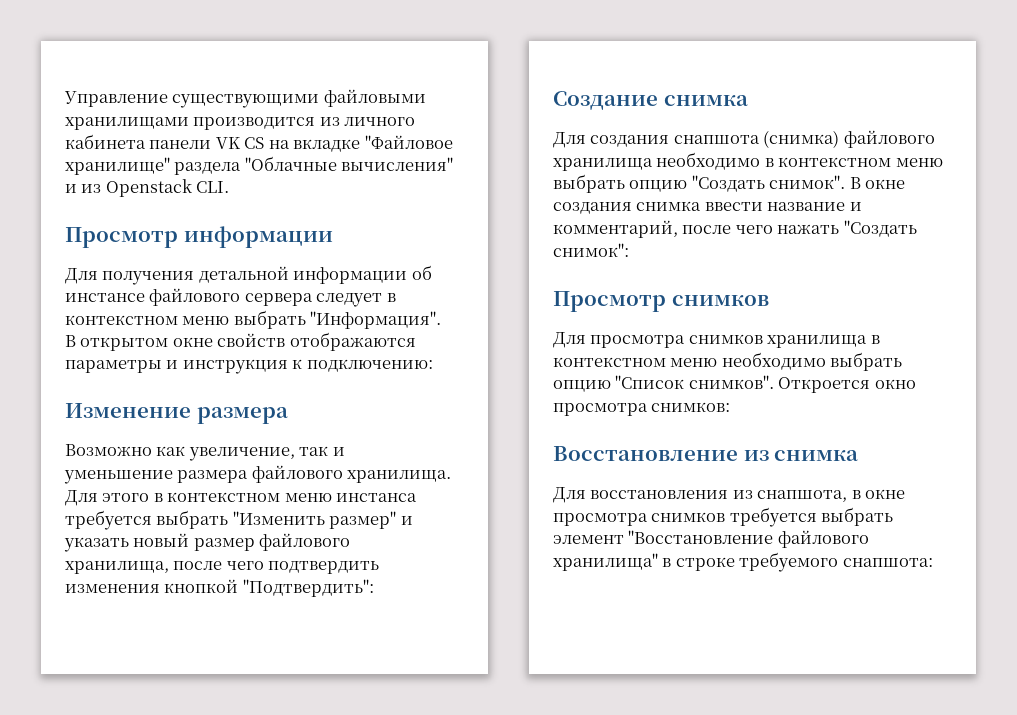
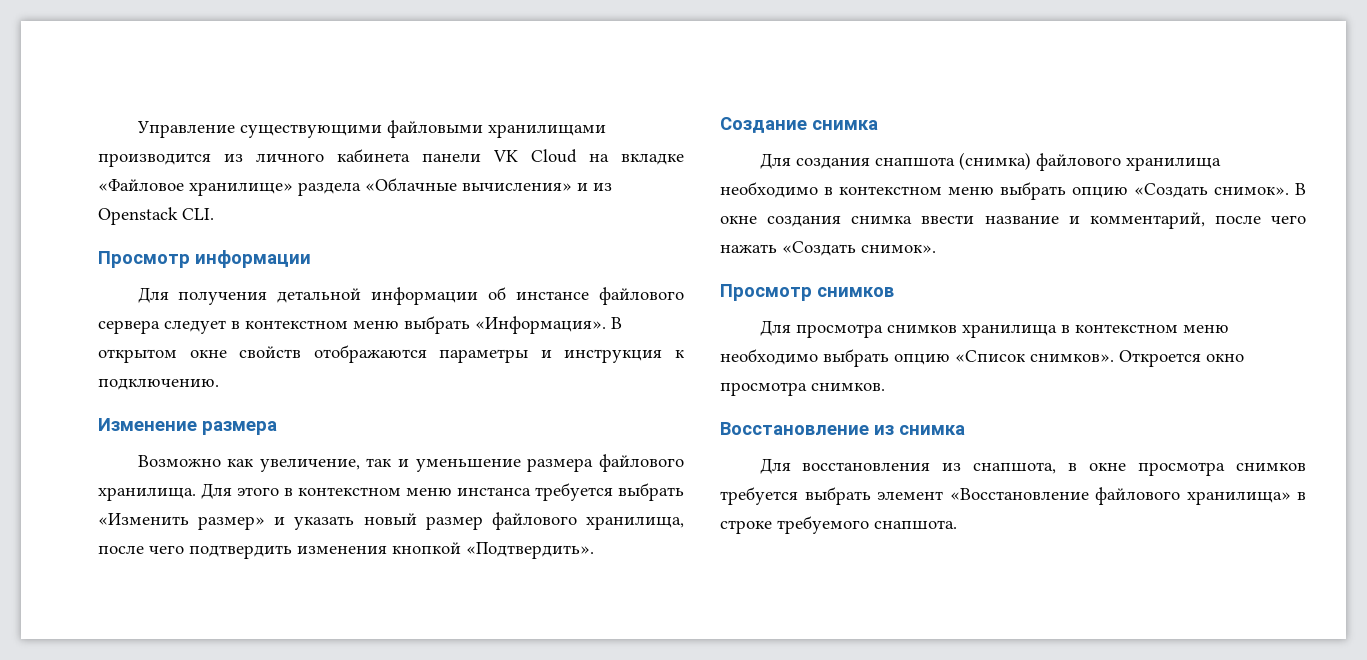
- Управление существующими файловыми хранилищами производится из личного кабинета панели VK CS на вкладке "Файловое хранилище" раздела "Облачные вычисления" и из Openstack CLI.
+ Управление существующими файловыми хранилищами производится из личного кабинета панели VK Cloud на вкладке «Файловое хранилище» раздела «Облачные вычисления» и из Openstack CLI.
- Для получения детальной информации об инстансе файлового сервера следует в контекстном меню выбрать "Информация".
+ Для получения детальной информации об инстансе файлового сервера следует в контекстном меню выбрать «Информация».
- В открытом окне свойств отображаются параметры и инструкция к подключению:
+ В открытом окне свойств отображаются параметры и инструкция к подключению.
- Для этого в контекстном меню инстанса требуется выбрать "Изменить размер" и указать новый размер файлового хранилища, после чего подтвердить изменения кнопкой "Подтвердить":
+ Для этого в контекстном меню инстанса требуется выбрать «Изменить размер» и указать новый размер файлового хранилища, после чего подтвердить изменения кнопкой «Подтвердить».
- Для создания снапшота (снимка) файлового хранилища необходимо в контекстном меню выбрать опцию "Создать снимок".
+ Для создания снапшота (снимка) файлового хранилища необходимо в контекстном меню выбрать опцию «Создать снимок».
- В окне создания снимка ввести название и комментарий, после чего нажать "Создать снимок":
+ В окне создания снимка ввести название и комментарий, после чего нажать «Создать снимок».
- Для просмотра снимков хранилища в контекстном меню необходимо выбрать опцию "Список снимков".
+ Для просмотра снимков хранилища в контекстном меню необходимо выбрать опцию «Список снимков».
- Откроется окно просмотра снимков:
+ Откроется окно просмотра снимков.
- Для восстановления из снапшота, в окне просмотра снимков требуется выбрать элемент "Восстановление файлового хранилища" в строке требуемого снапшота:
+ Для восстановления из снапшота, в окне просмотра снимков требуется выбрать элемент «Восстановление файлового хранилища» в строке требуемого снапшота.

